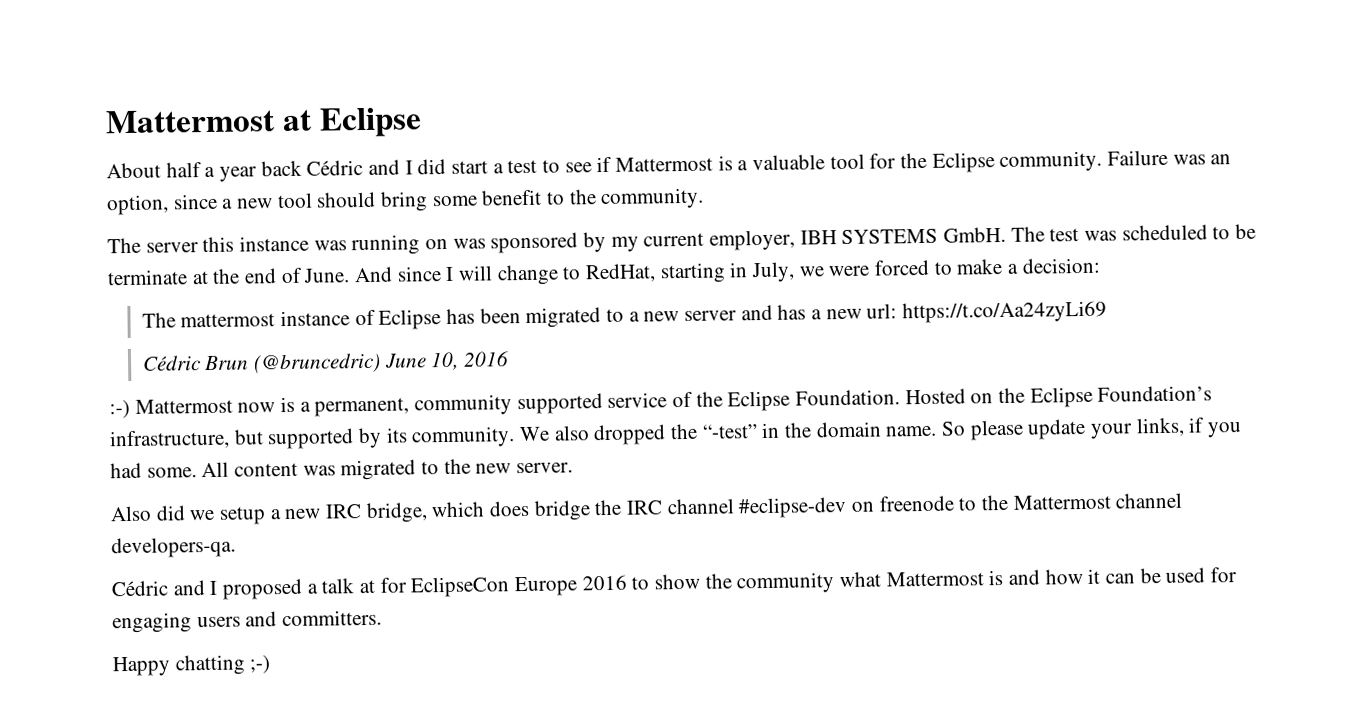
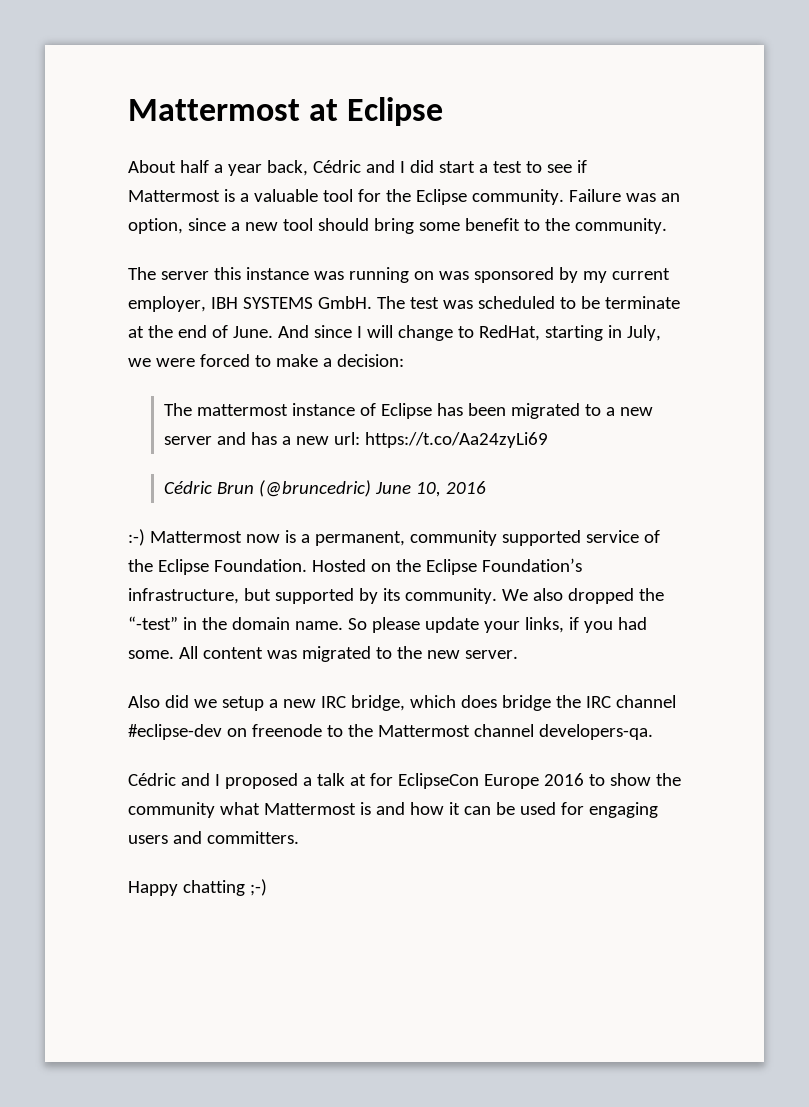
- About half a year back Cédric and I did start a test to see if Mattermost is a valuable tool for the Eclipse community.
+ About half a year back, Cédric and I did start a test to see if Mattermost is a valuable tool for the Eclipse community.

